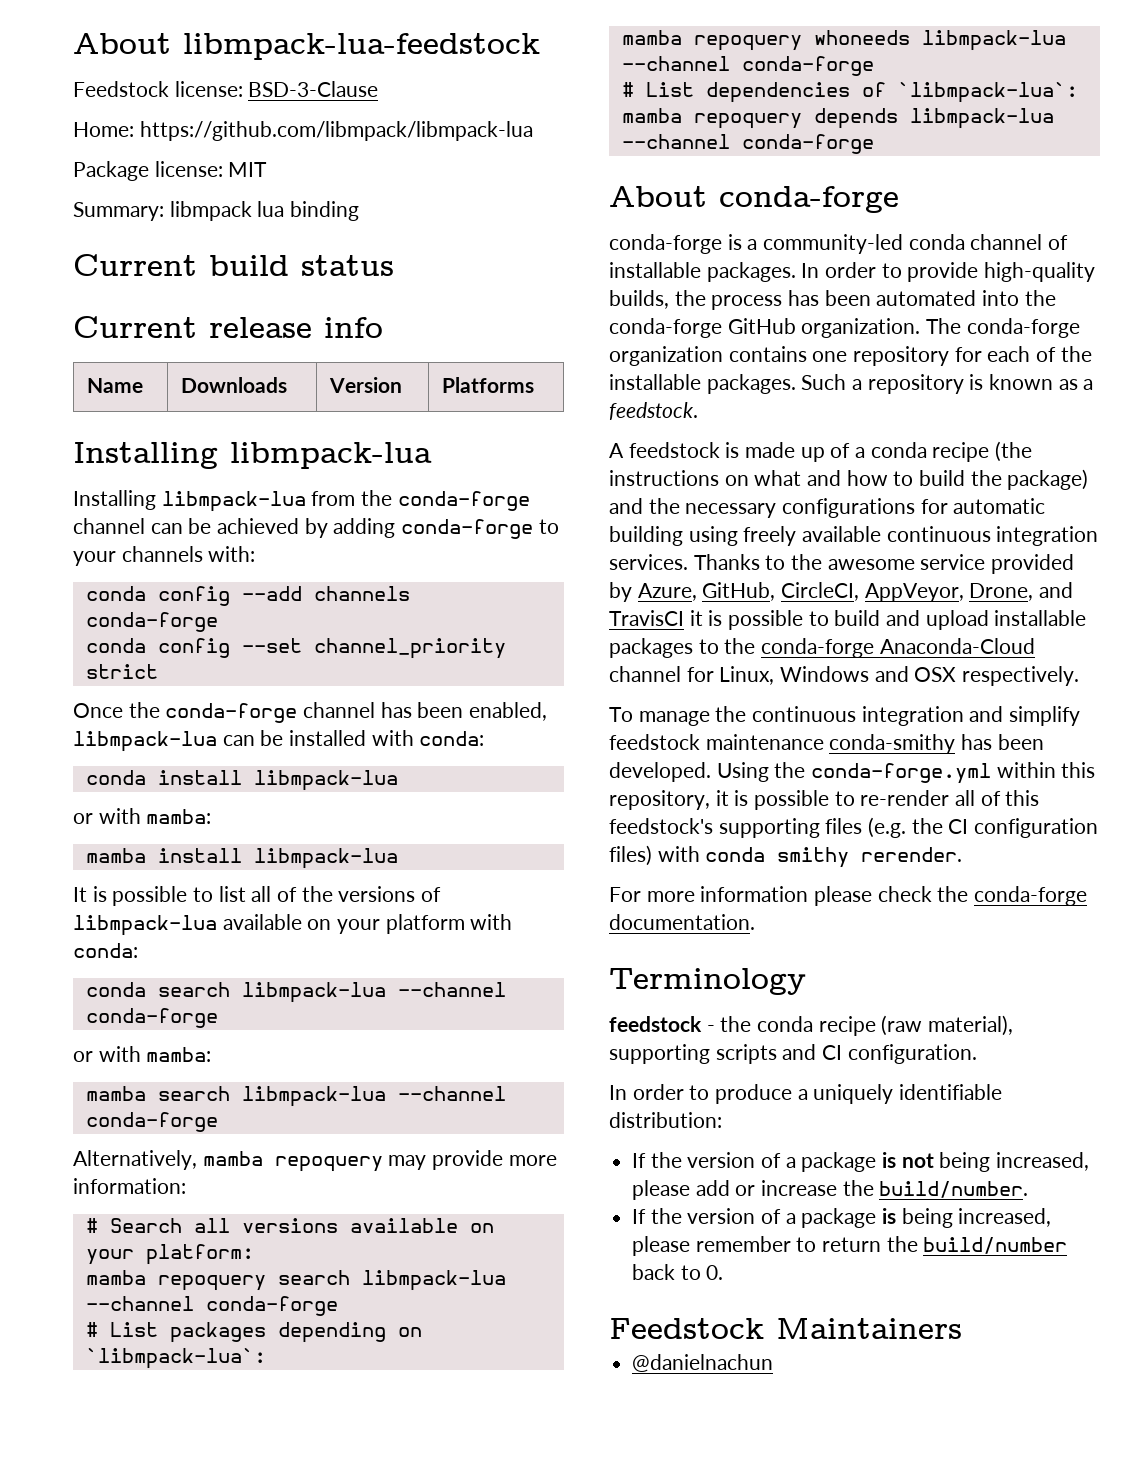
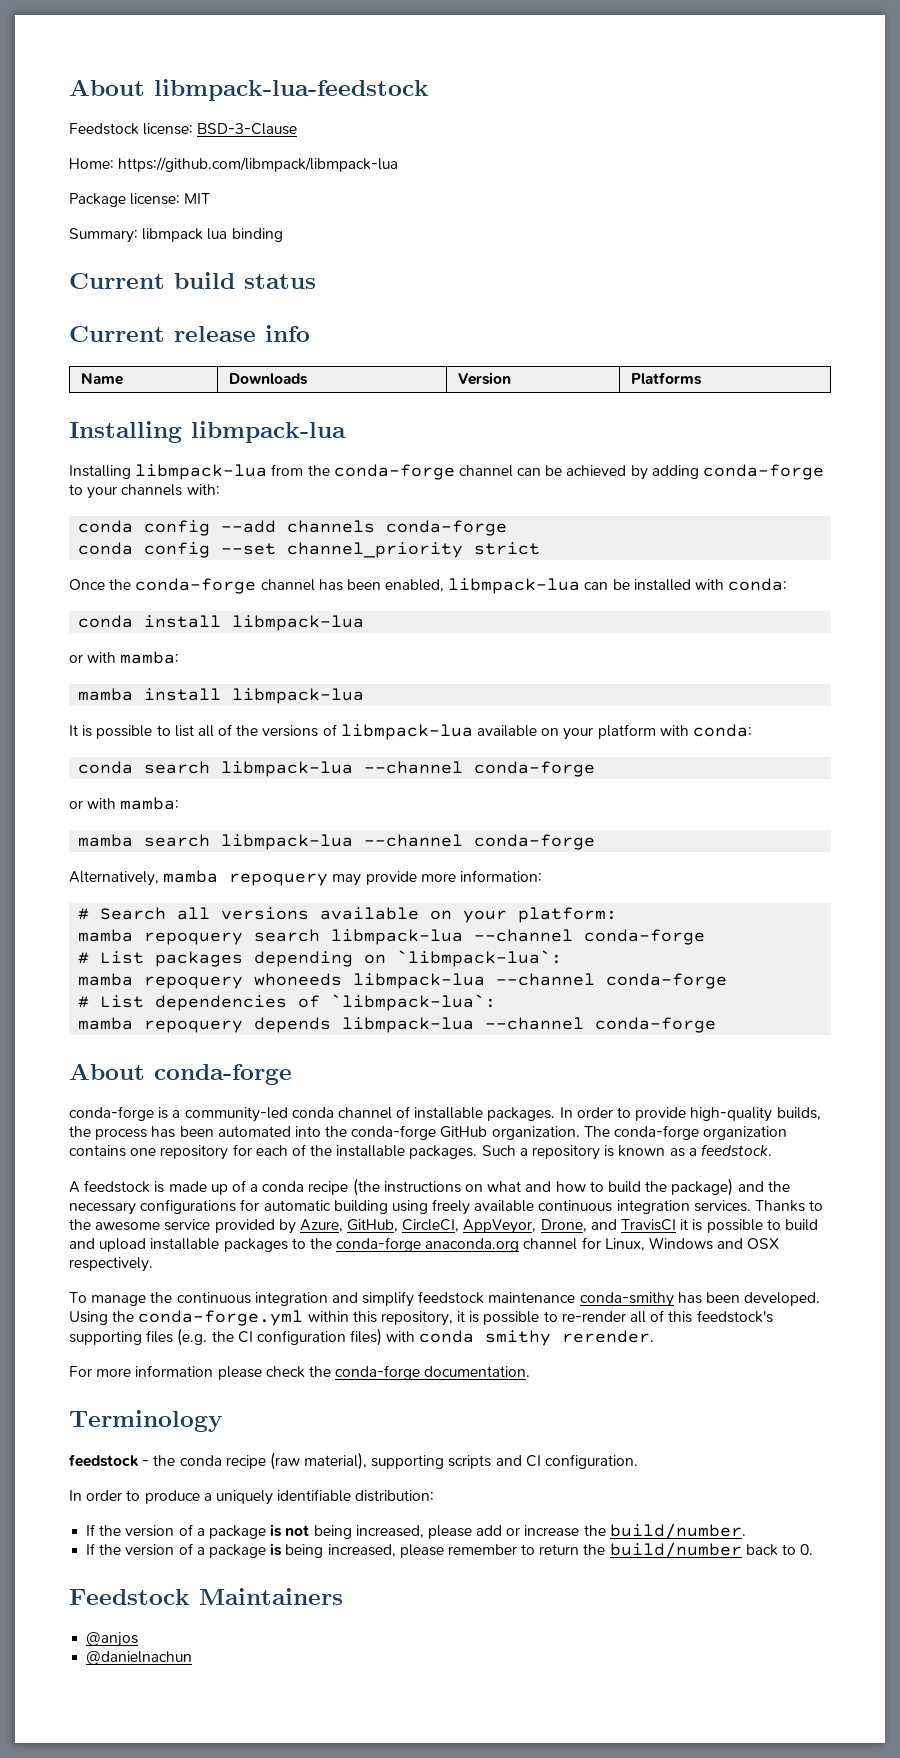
- Thanks to the awesome service provided by Azure, GitHub, CircleCI, AppVeyor, Drone, and TravisCI it is possible to build and upload installable packages to the conda-forge Anaconda-Cloud channel for Linux, Windows and OSX respectively.
+ Thanks to the awesome service provided by Azure, GitHub, CircleCI, AppVeyor, Drone, and TravisCI it is possible to build and upload installable packages to the conda-forge anaconda.org channel for Linux, Windows and OSX respectively.
+ @anjos

